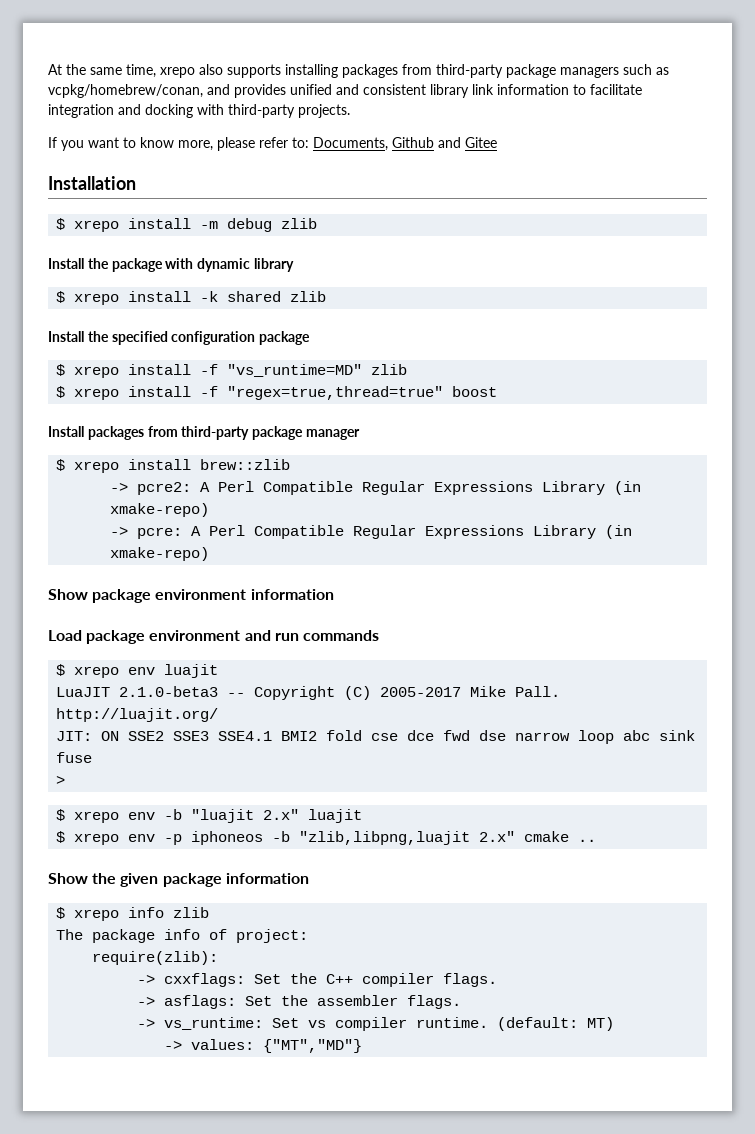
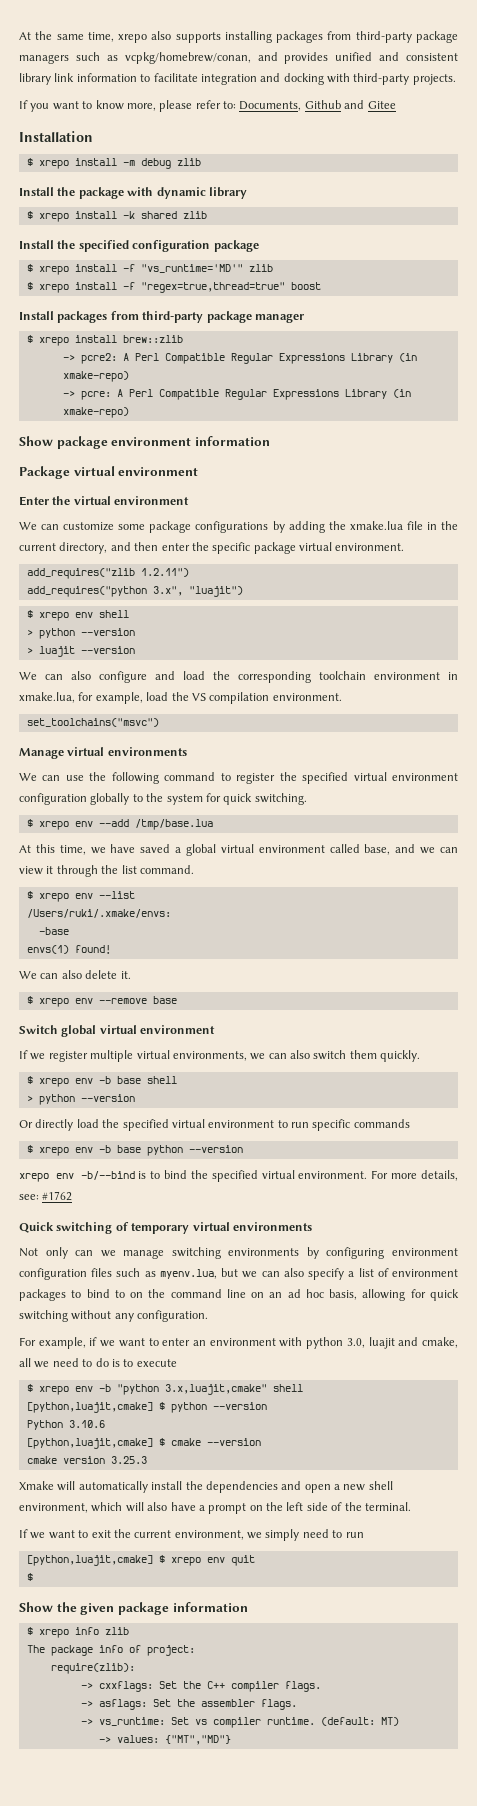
- $ xrepo install -f "vs_runtime=MD" zlib
+ $ xrepo install -f "vs_runtime='MD'" zlib
- Load package environment and run commands
- $ xrepo env luajit
- LuaJIT 2.1.0-beta3 -- Copyright (C) 2005-2017 Mike Pall. http://luajit.org/
- JIT: ON SSE2 SSE3 SSE4.1 BMI2 fold cse dce fwd dse narrow loop abc sink fuse
- >
- $ xrepo env -b "luajit 2.x" luajit
- $ xrepo env -p iphoneos -b "zlib,libpng,luajit 2.x" cmake ..
+ Package virtual environment
+ Enter the virtual environment
+ We can customize some package configurations by adding the xmake.lua file in the current directory, and then enter the specific package virtual environment.
+ add_requires("zlib 1.2.11")
+ add_requires("python 3.x", "luajit")
+ $ xrepo env shell
+ > python --version
+ > luajit --version
+ We can also configure and load the corresponding toolchain environment in xmake.lua, for example, load the VS compilation environment.
+ set_toolchains("msvc")
+ Manage virtual environments
+ We can use the following command to register the specified virtual environment configuration globally to the system for quick switching.
+ $ xrepo env --add /tmp/base.lua
+ At this time, we have saved a global virtual environment called base, and we can view it through the list command.
+ $ xrepo env --list
+ /Users/ruki/.xmake/envs:
+ -base
+ envs(1) found!
+ We can also delete it.
+ $ xrepo env --remove base
+ Switch global virtual environment
+ If we register multiple virtual environments, we can also switch them quickly.
+ $ xrepo env -b base shell
+ > python --version
+ Or directly load the specified virtual environment to run specific commands
+ $ xrepo env -b base python --version
+ xrepo env -b/--bind is to bind the specified virtual environment. For more details, see: #1762
+ Quick switching of temporary virtual environments
+ Not only can we manage switching environments by configuring environment configuration files such as myenv.lua, but we can also specify a list of environment packages to bind to on the command line on an ad hoc basis, allowing for quick switching without any configuration.
+ For example, if we want to enter an environment with python 3.0, luajit and cmake, all we need to do is to execute
+ $ xrepo env -b "python 3.x,luajit,cmake" shell
+ [python,luajit,cmake] $ python --version
+ Python 3.10.6
+ [python,luajit,cmake] $ cmake --version
+ cmake version 3.25.3
+ Xmake will automatically install the dependencies and open a new shell environment, which will also have a prompt on the left side of the terminal.
+ If we want to exit the current environment, we simply need to run
+ [python,luajit,cmake] $ xrepo env quit
+ $

